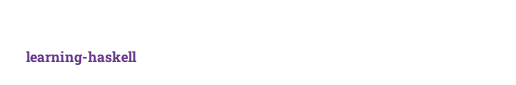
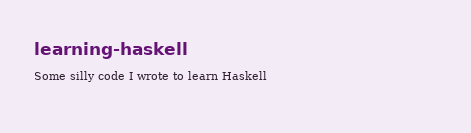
+ Some silly code I wrote to learn Haskell

